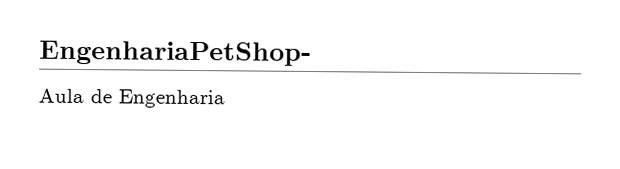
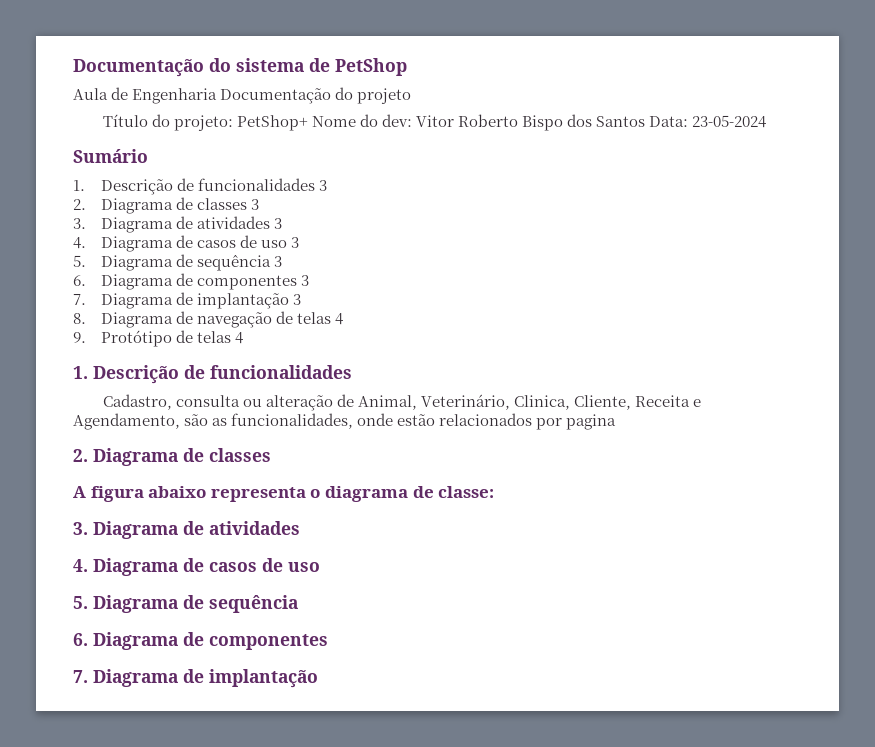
- EngenhariaPetShop-
- Aula de Engenharia
+ Documentação do sistema de PetShop
+ Aula de Engenharia Documentação do projeto
+ Título do projeto: PetShop+ Nome do dev: Vitor Roberto Bispo dos Santos Data: 23-05-2024
+ Sumário
+ 1. Descrição de funcionalidades 3
+ 2. Diagrama de classes 3
+ 3. Diagrama de atividades 3
+ 4. Diagrama de casos de uso 3
+ 5. Diagrama de sequência 3
+ 6. Diagrama de componentes 3
+ 7. Diagrama de implantação 3
+ 8. Diagrama de navegação de telas 4
+ 9. Protótipo de telas 4
+ 1. Descrição de funcionalidades
+ Cadastro, consulta ou alteração de Animal, Veterinário, Clinica, Cliente, Receita e Agendamento, são as funcionalidades, onde estão relacionados por pagina
+ 2. Diagrama de classes
+ A figura abaixo representa o diagrama de classe:
+ 3. Diagrama de atividades
+ 4. Diagrama de casos de uso
+ 5. Diagrama de sequência
+ 6. Diagrama de componentes
+ 7. Diagrama de implantação

